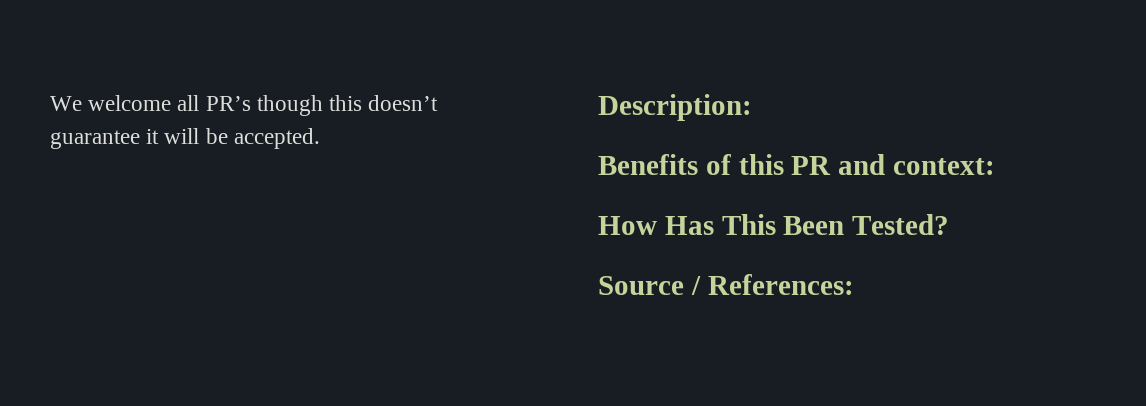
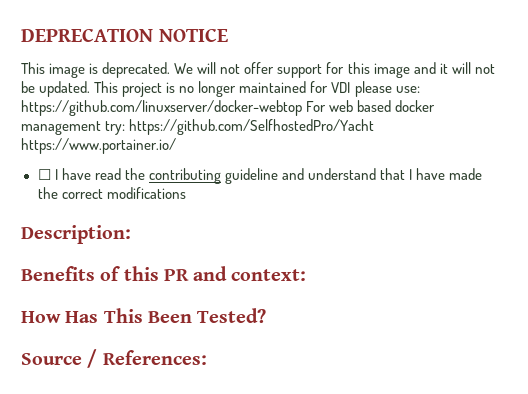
- We welcome all PR’s though this doesn’t guarantee it will be accepted.
+ DEPRECATION NOTICE
+ This image is deprecated. We will not offer support for this image and it will not be updated. This project is no longer maintained for VDI please use: https://github.com/linuxserver/docker-webtop For web based docker management try: https://github.com/SelfhostedPro/Yacht https://www.portainer.io/
+ ☐ I have read the contributing guideline and understand that I have made the correct modifications

